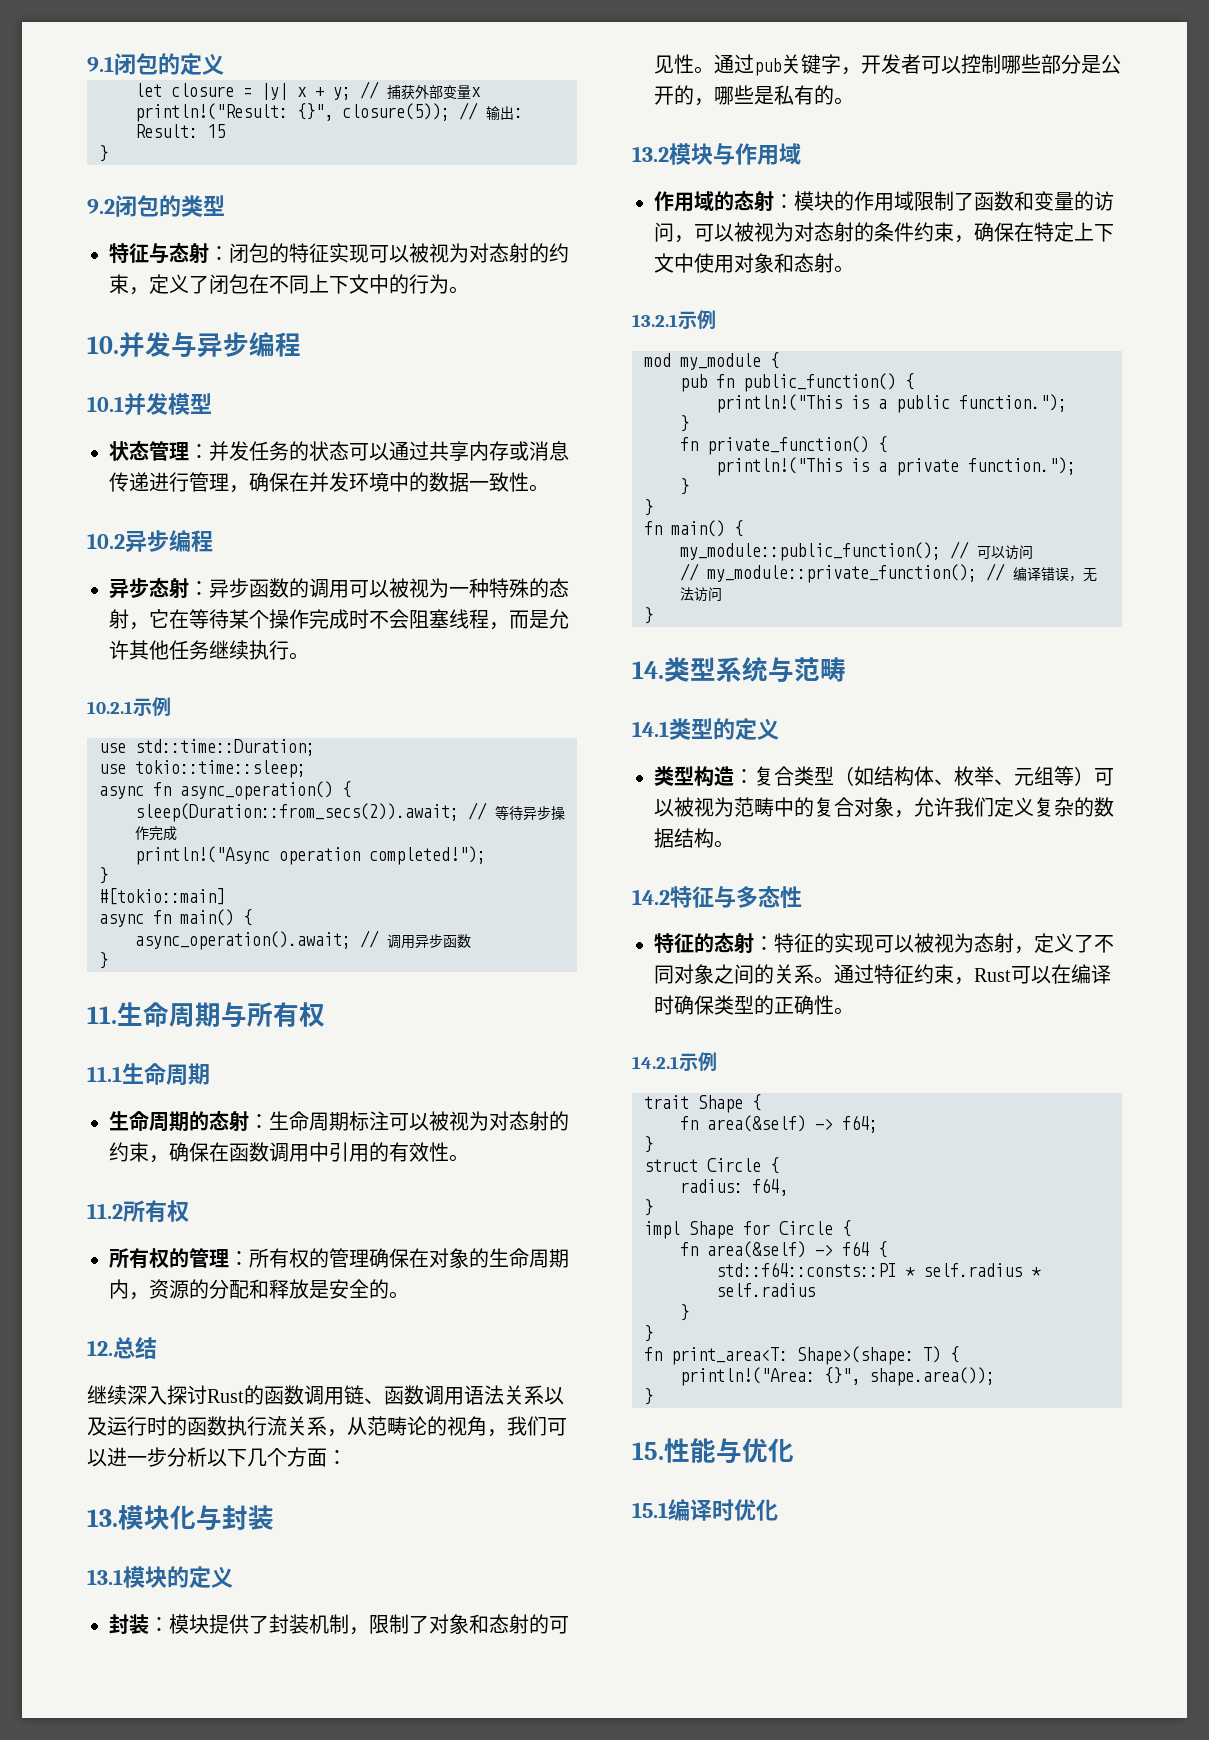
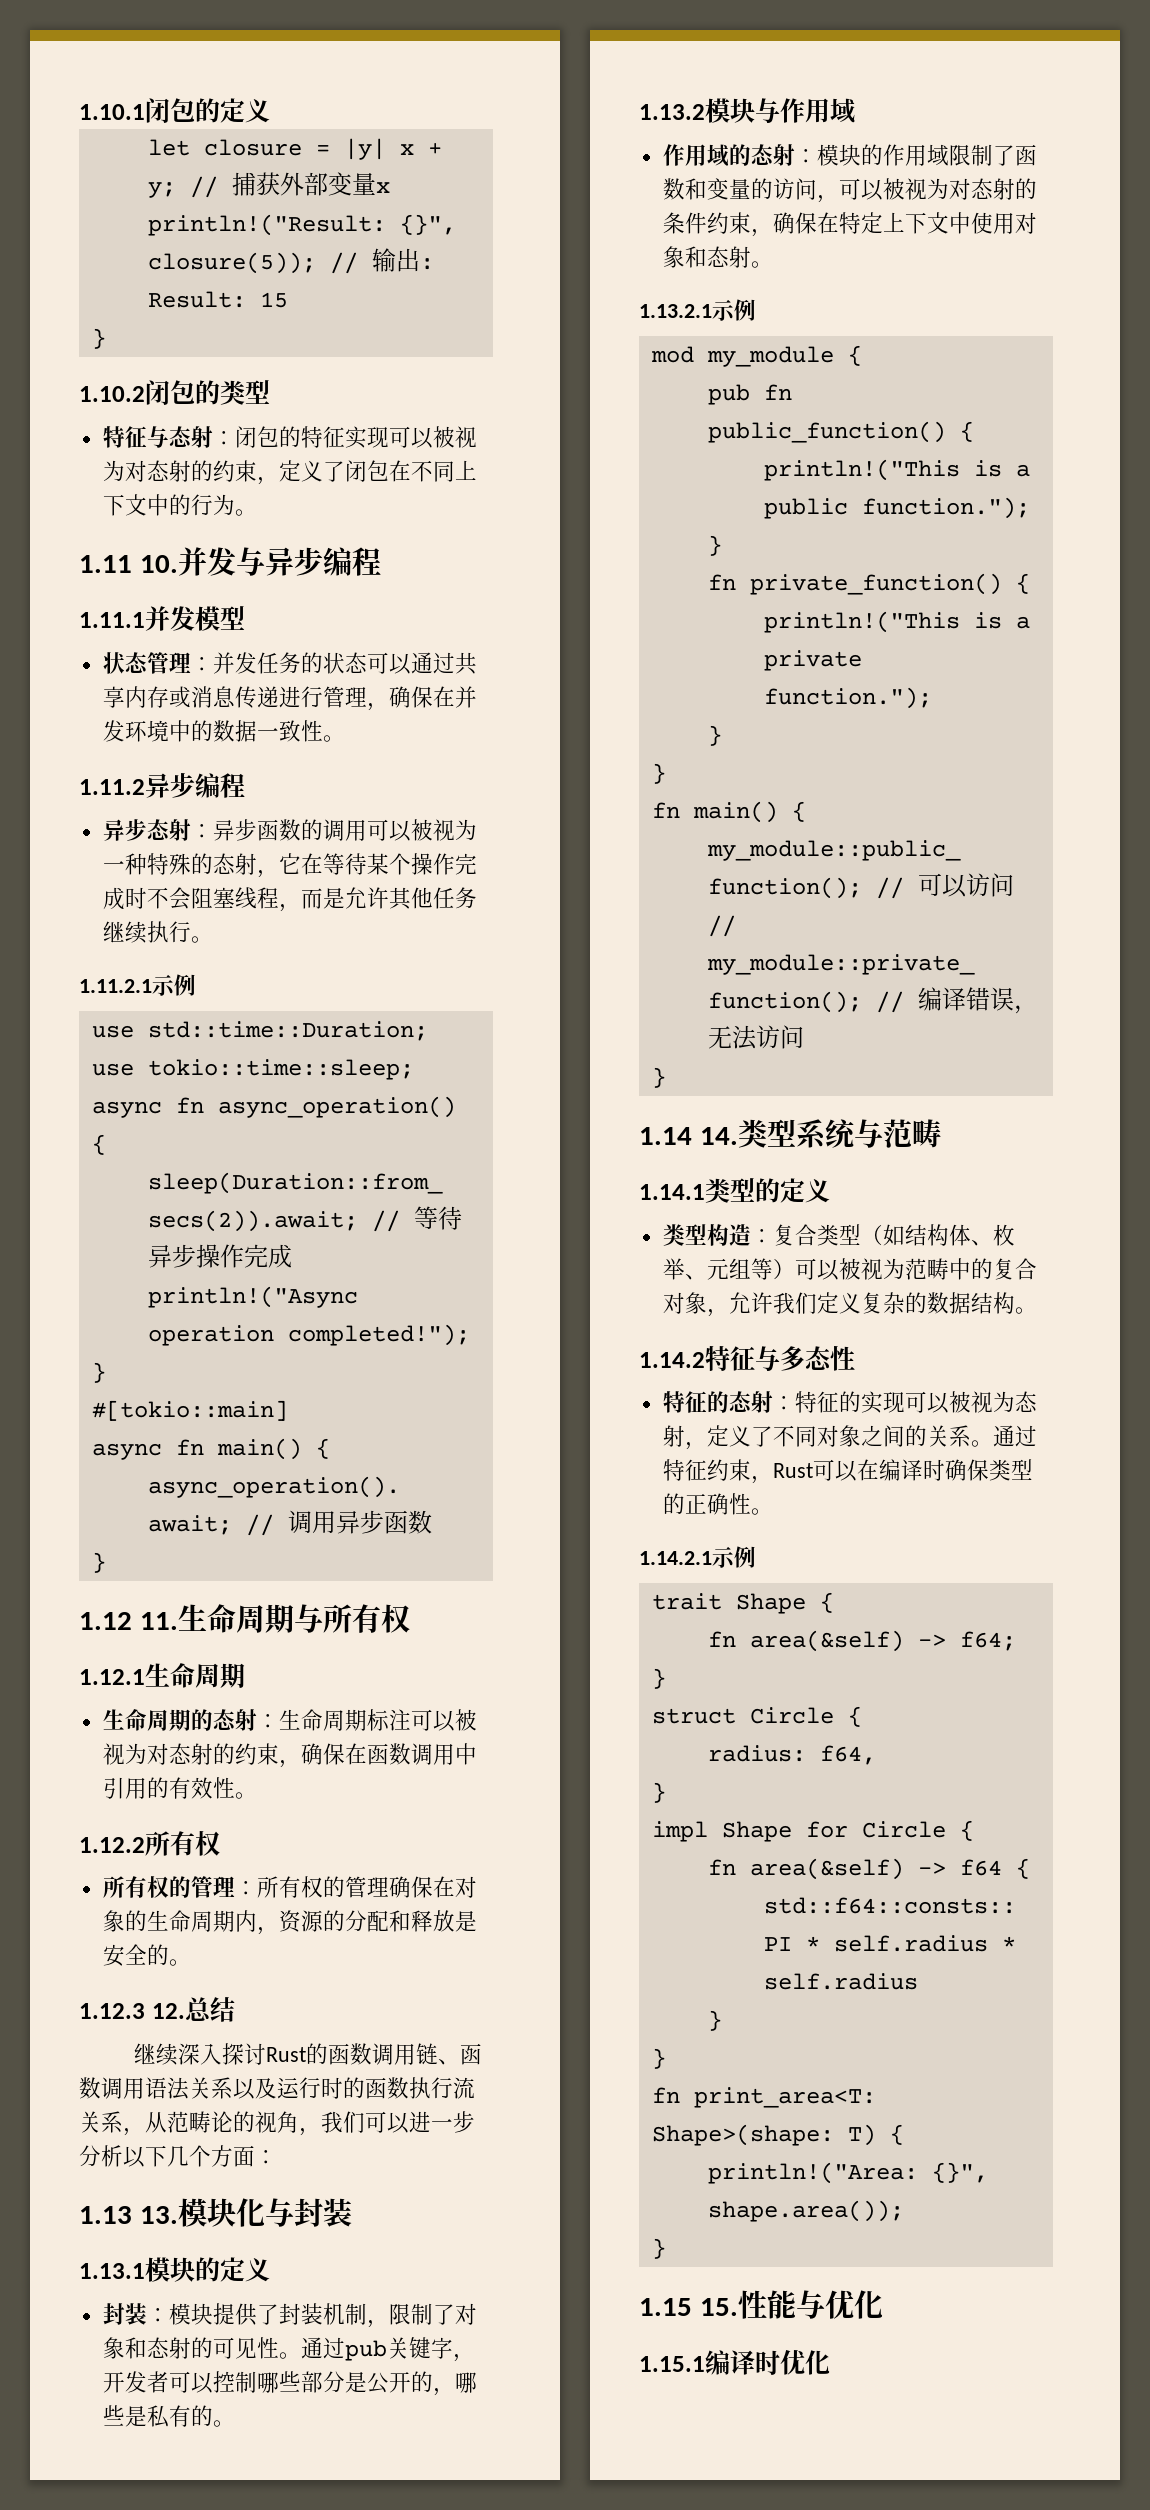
- 9.1闭包的定义
+ 1.10.1闭包的定义
- 9.2闭包的类型
+ 1.10.2闭包的类型
- 10.并发与异步编程
+ 1.11 10.并发与异步编程
- 10.1并发模型
+ 1.11.1并发模型
- 10.2异步编程
+ 1.11.2异步编程
- 10.2.1示例
+ 1.11.2.1示例
- 11.生命周期与所有权
+ 1.12 11.生命周期与所有权
- 11.1生命周期
+ 1.12.1生命周期
- 11.2所有权
+ 1.12.2所有权
- 12.总结
+ 1.12.3 12.总结
- 13.模块化与封装
+ 1.13 13.模块化与封装
- 13.1模块的定义
+ 1.13.1模块的定义
- 13.2模块与作用域
+ 1.13.2模块与作用域
- 13.2.1示例
+ 1.13.2.1示例
- 14.类型系统与范畴
+ 1.14 14.类型系统与范畴
- 14.1类型的定义
+ 1.14.1类型的定义
- 14.2特征与多态性
+ 1.14.2特征与多态性
- 14.2.1示例
+ 1.14.2.1示例
- 15.性能与优化
+ 1.15 15.性能与优化
- 15.1编译时优化
+ 1.15.1编译时优化

